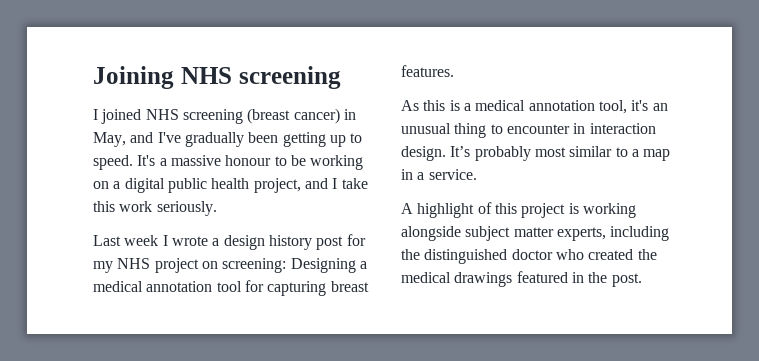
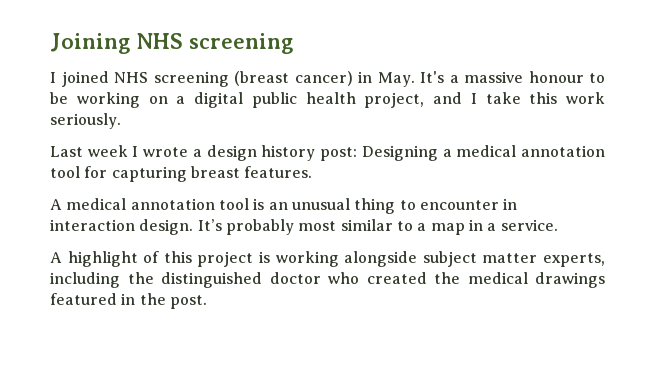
- I joined NHS screening (breast cancer) in May, and I've gradually been getting up to speed. It's a massive honour to be working on a digital public health project, and I take this work seriously.
+ I joined NHS screening (breast cancer) in May. It's a massive honour to be working on a digital public health project, and I take this work seriously.
- Last week I wrote a design history post for my NHS project on screening: Designing a medical annotation tool for capturing breast features.
+ Last week I wrote a design history post: Designing a medical annotation tool for capturing breast features.
- As this is a medical annotation tool, it's an unusual thing to encounter in interaction design.
+ A medical annotation tool is an unusual thing to encounter in interaction design.

